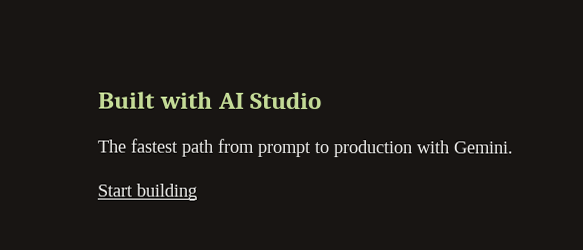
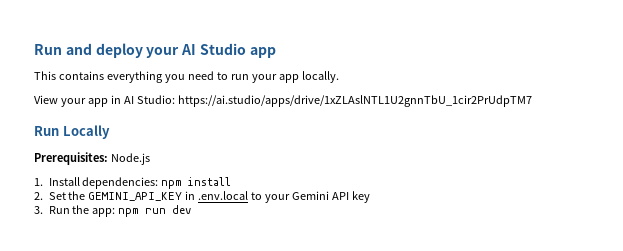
- Built with AI Studio
- The fastest path from prompt to production with Gemini.
- Start building
+ Run and deploy your AI Studio app
+ This contains everything you need to run your app locally.
+ View your app in AI Studio: https://ai.studio/apps/drive/1xZLAslNTL1U2gnnTbU_1cir2PrUdpTM7
+ Run Locally
+ Prerequisites: Node.js
+ 1. Install dependencies: npm install
+ 2. Set the GEMINI_API_KEY in .env.local to your Gemini API key
+ 3. Run the app: npm run dev

